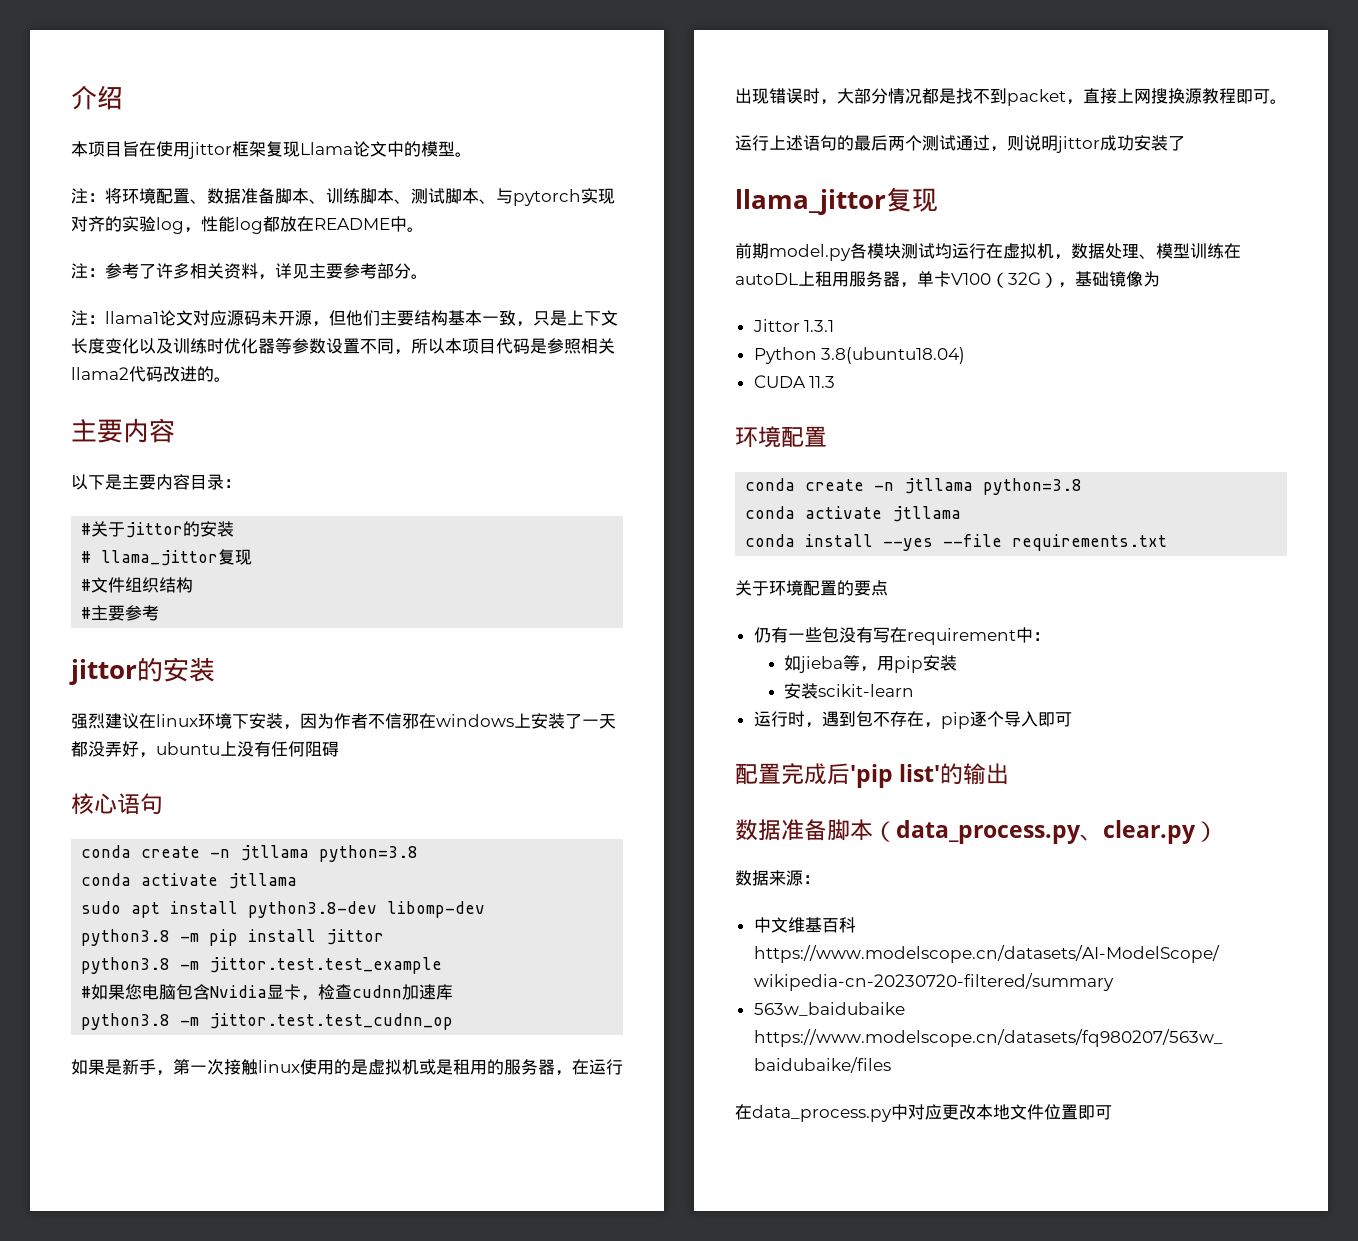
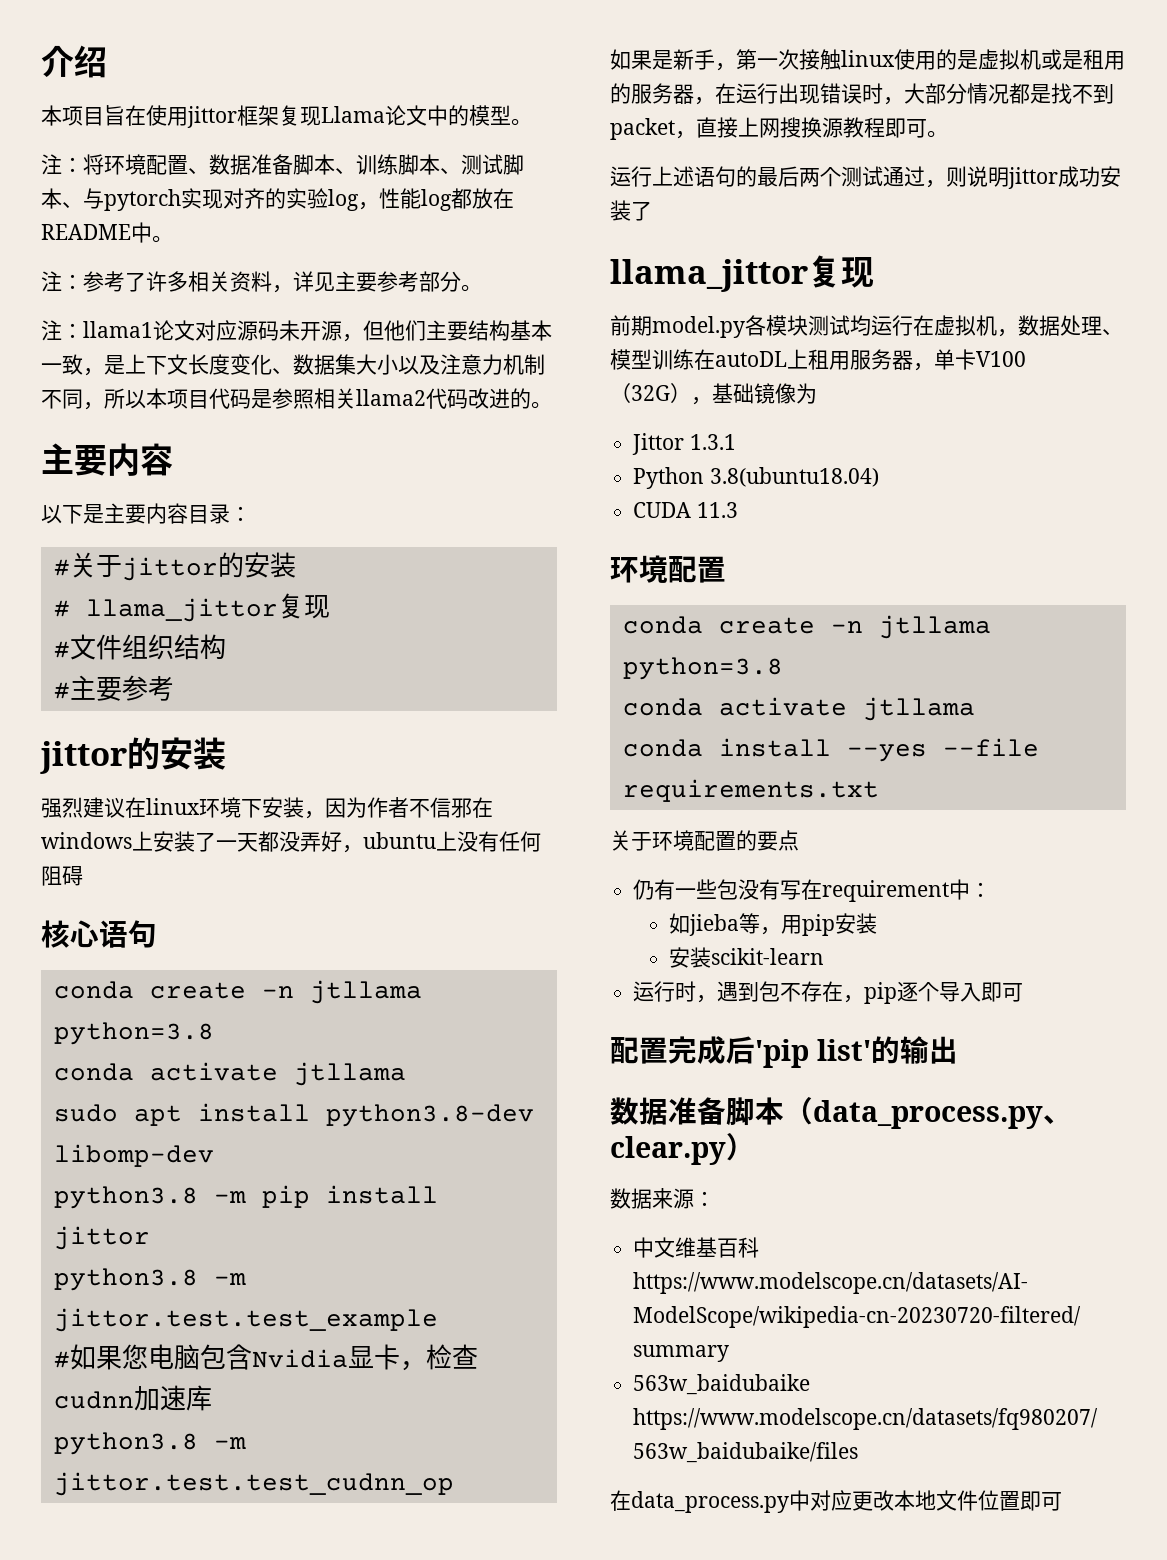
- 注：llama1论文对应源码未开源，但他们主要结构基本一致，只是上下文长度变化以及训练时优化器等参数设置不同，所以本项目代码是参照相关llama2代码改进的。
+ 注：llama1论文对应源码未开源，但他们主要结构基本一致，是上下文长度变化、数据集大小以及注意力机制不同，所以本项目代码是参照相关llama2代码改进的。

